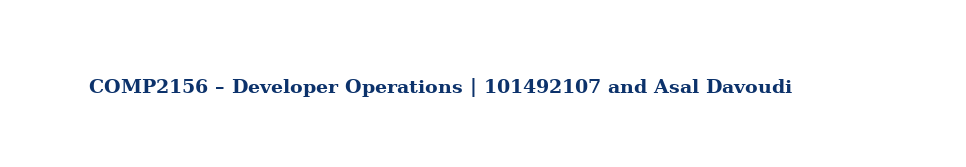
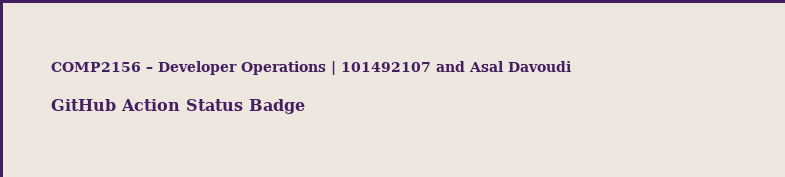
+ GitHub Action Status Badge

